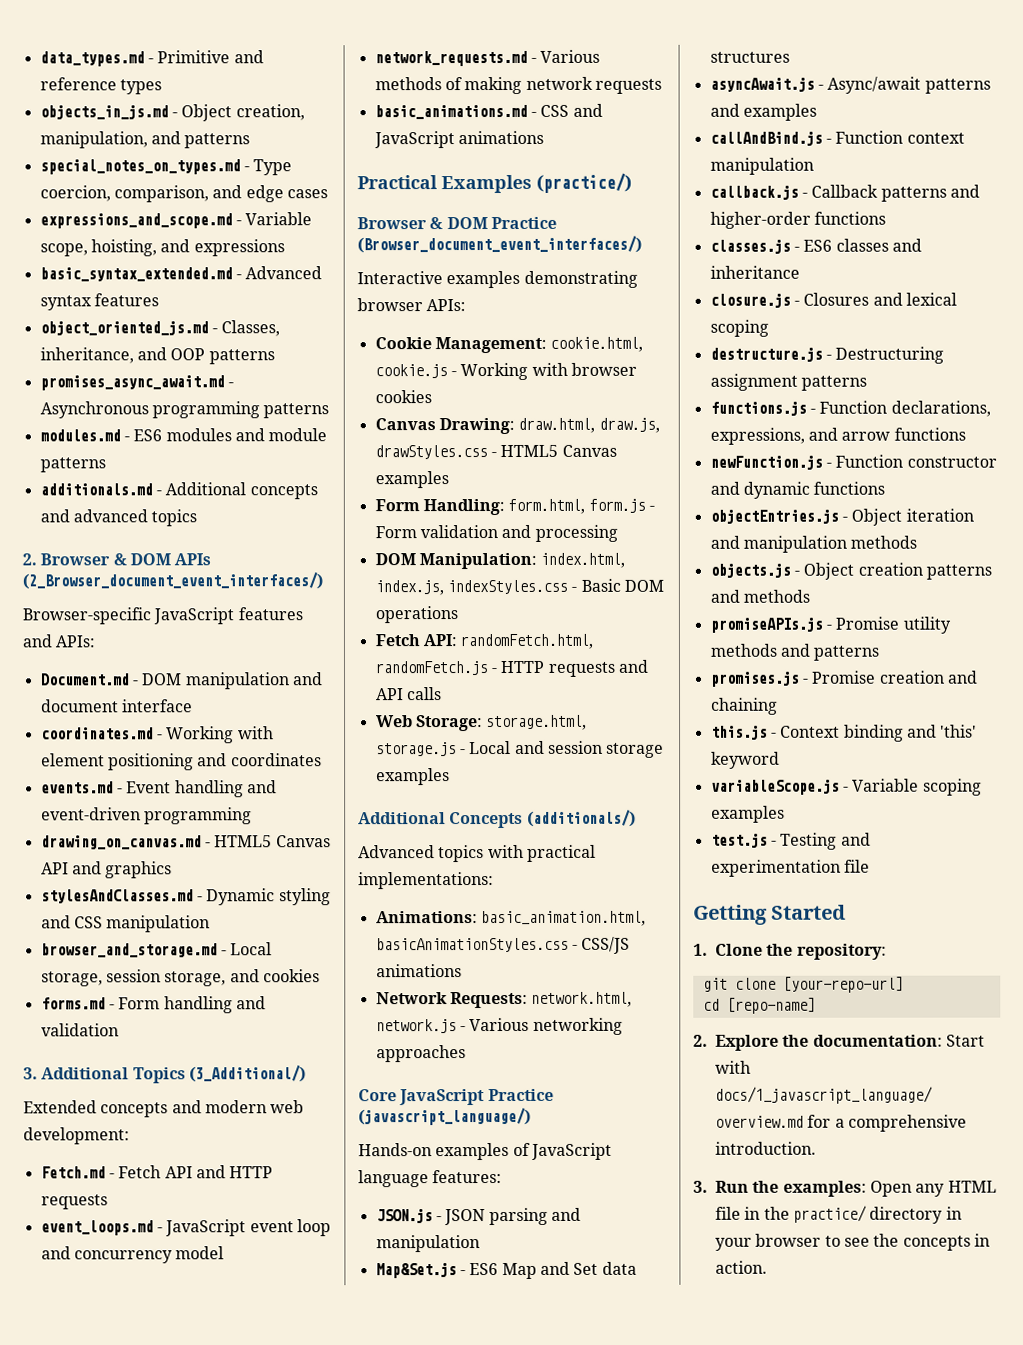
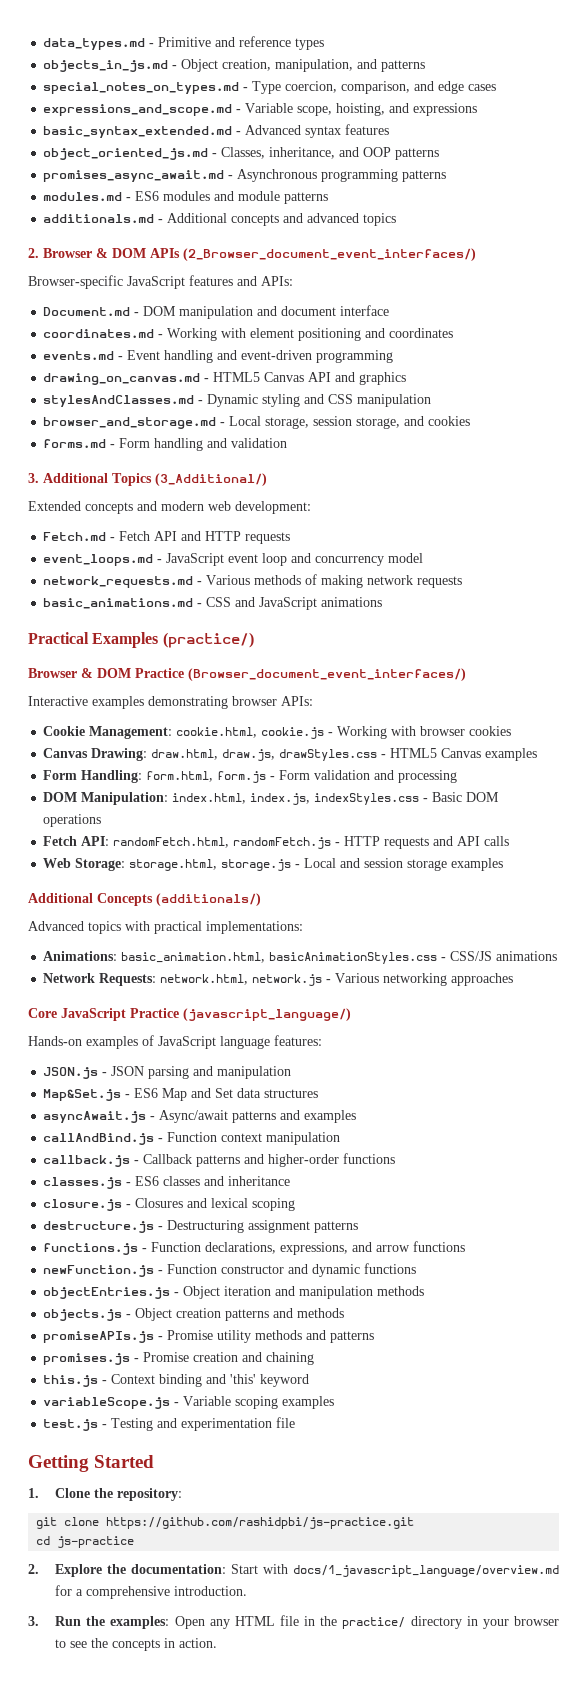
- git clone [your-repo-url]
+ git clone https://github.com/rashidpbi/js-practice.git
- cd [repo-name]
+ cd js-practice

